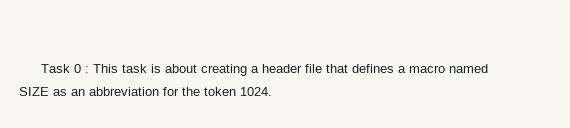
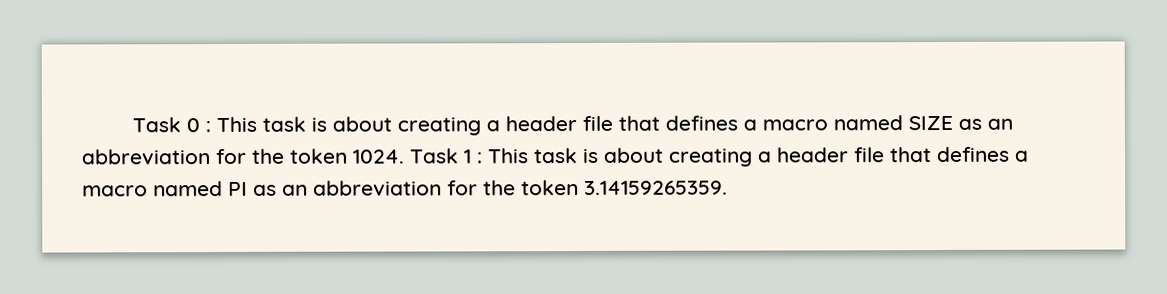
+ Task 1 : This task is about creating a header file that defines a macro named PI as an abbreviation for the token 3.14159265359.

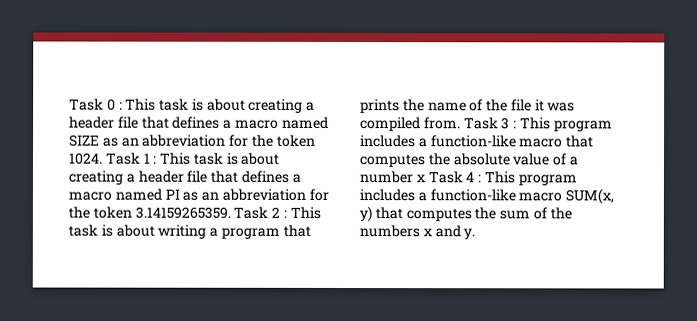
- Task 1 : This task is about creating a header file that defines a macro named PI as an abbreviation for the token 3.14159265359.
+ Task 1 : This task is about creating a header file that defines a macro named PI as an abbreviation for the token 3.14159265359. Task 2 : This task is about writing a program that prints the name of the file it was compiled from. Task 3 : This program includes a function-like macro that computes the absolute value of a number x Task 4 : This program includes a function-like macro SUM(x, y) that computes the sum of the numbers x and y.

